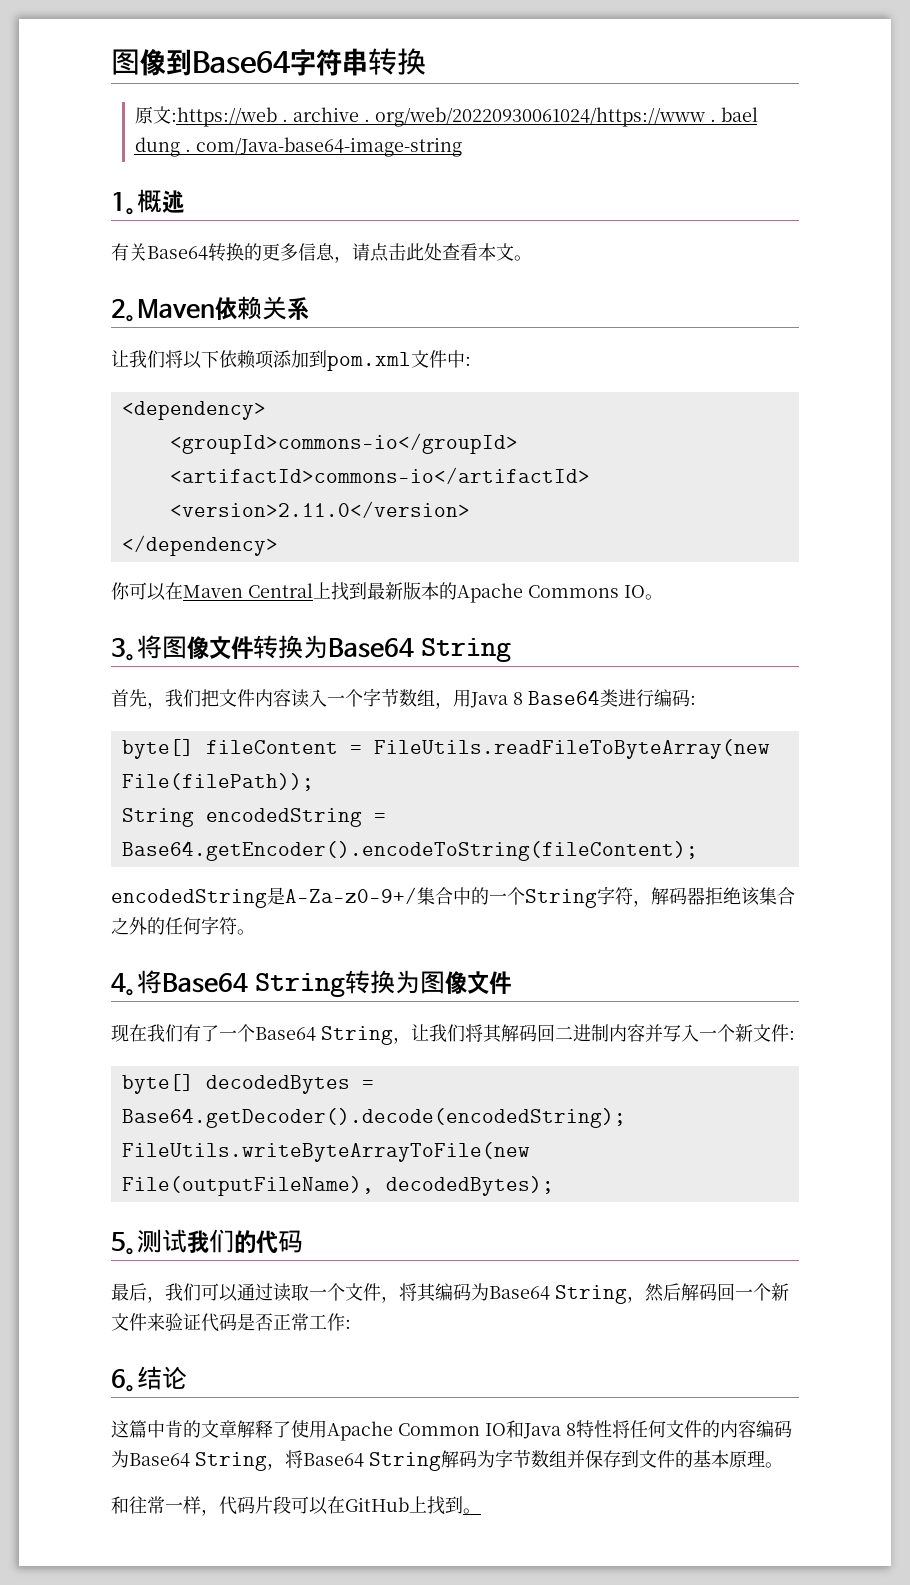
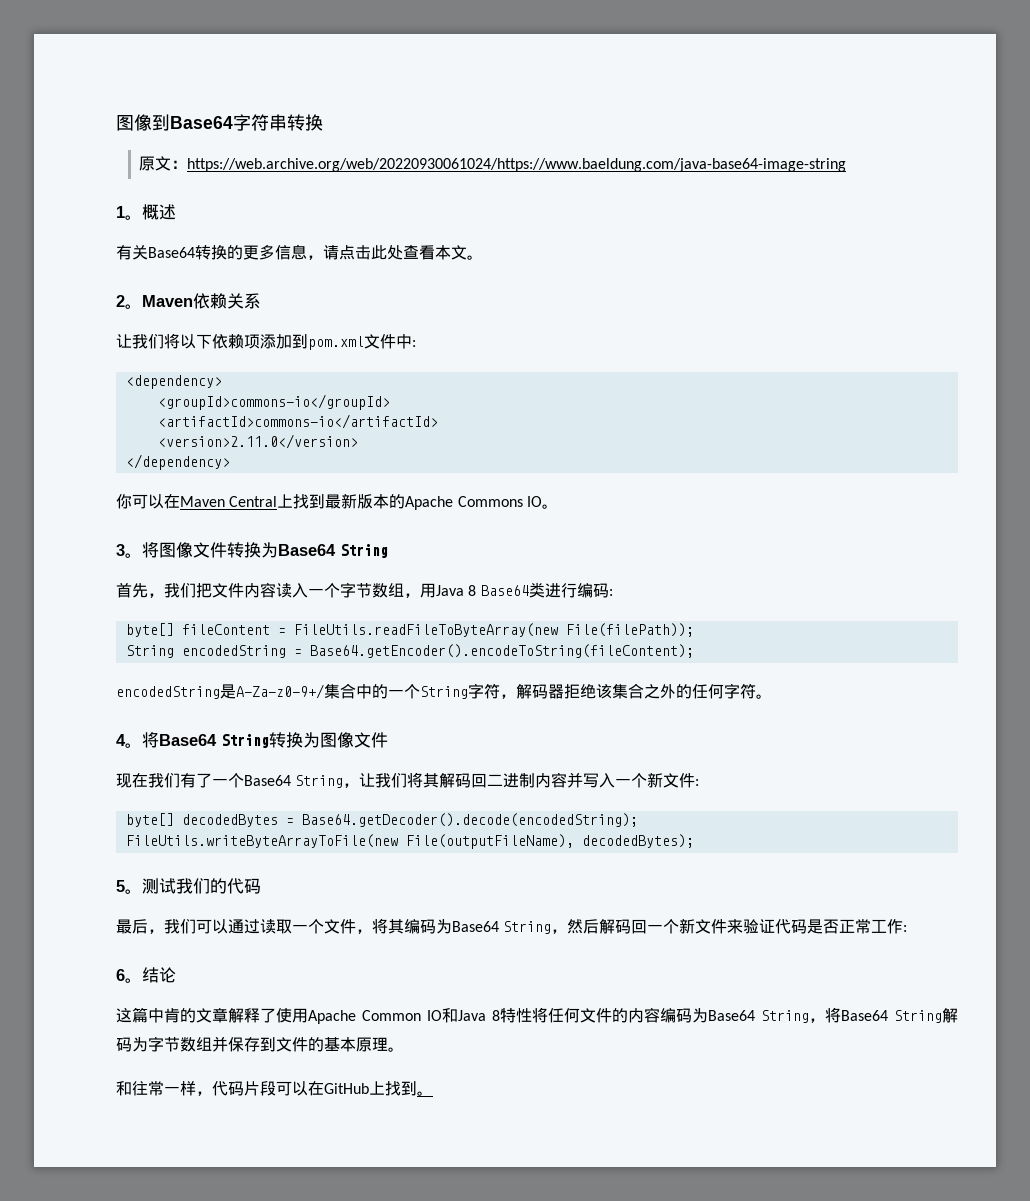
- 原文:https://web . archive . org/web/20220930061024/https://www . bael dung . com/Java-base64-image-string
+ 原文：https://web.archive.org/web/20220930061024/https://www.baeldung.com/java-base64-image-string

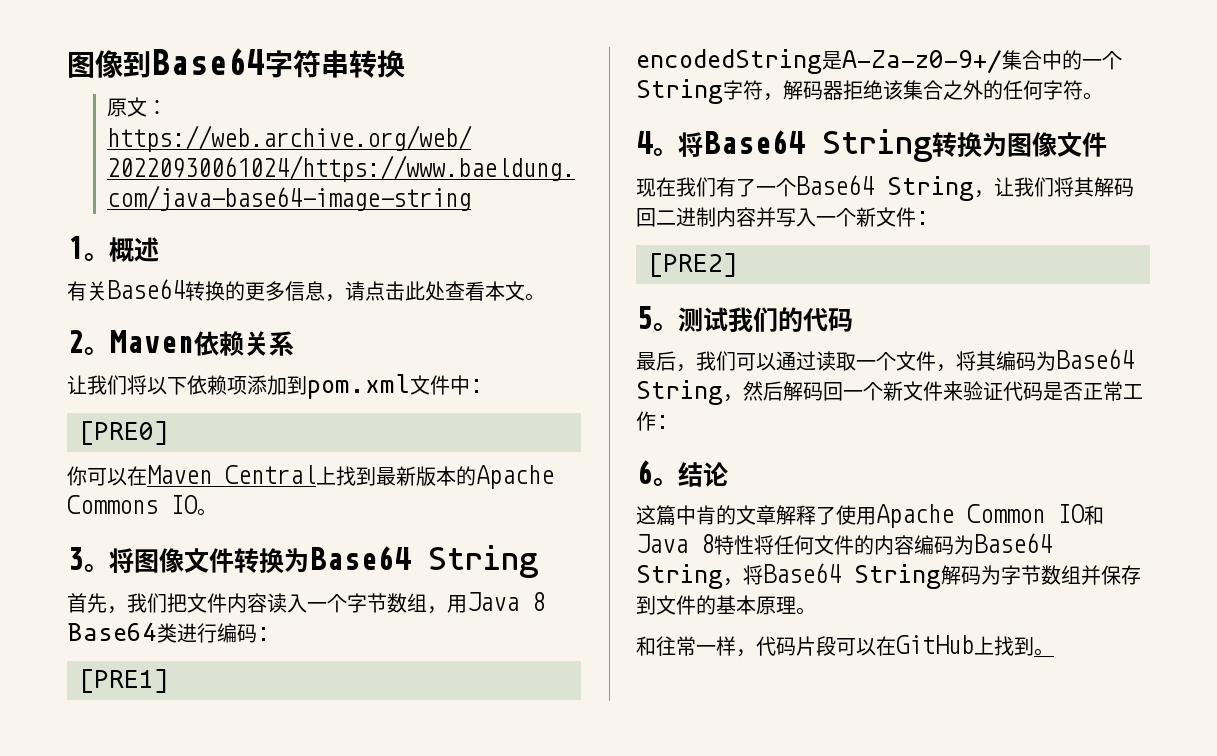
- <dependency>
- <groupId>commons-io</groupId>
- <artifactId>commons-io</artifactId>
- <version>2.11.0</version>
- </dependency>
+ [PRE0]
- byte[] fileContent = FileUtils.readFileToByteArray(new File(filePath));
- String encodedString = Base64.getEncoder().encodeToString(fileContent);
+ [PRE1]
- byte[] decodedBytes = Base64.getDecoder().decode(encodedString);
- FileUtils.writeByteArrayToFile(new File(outputFileName), decodedBytes);
+ [PRE2]

